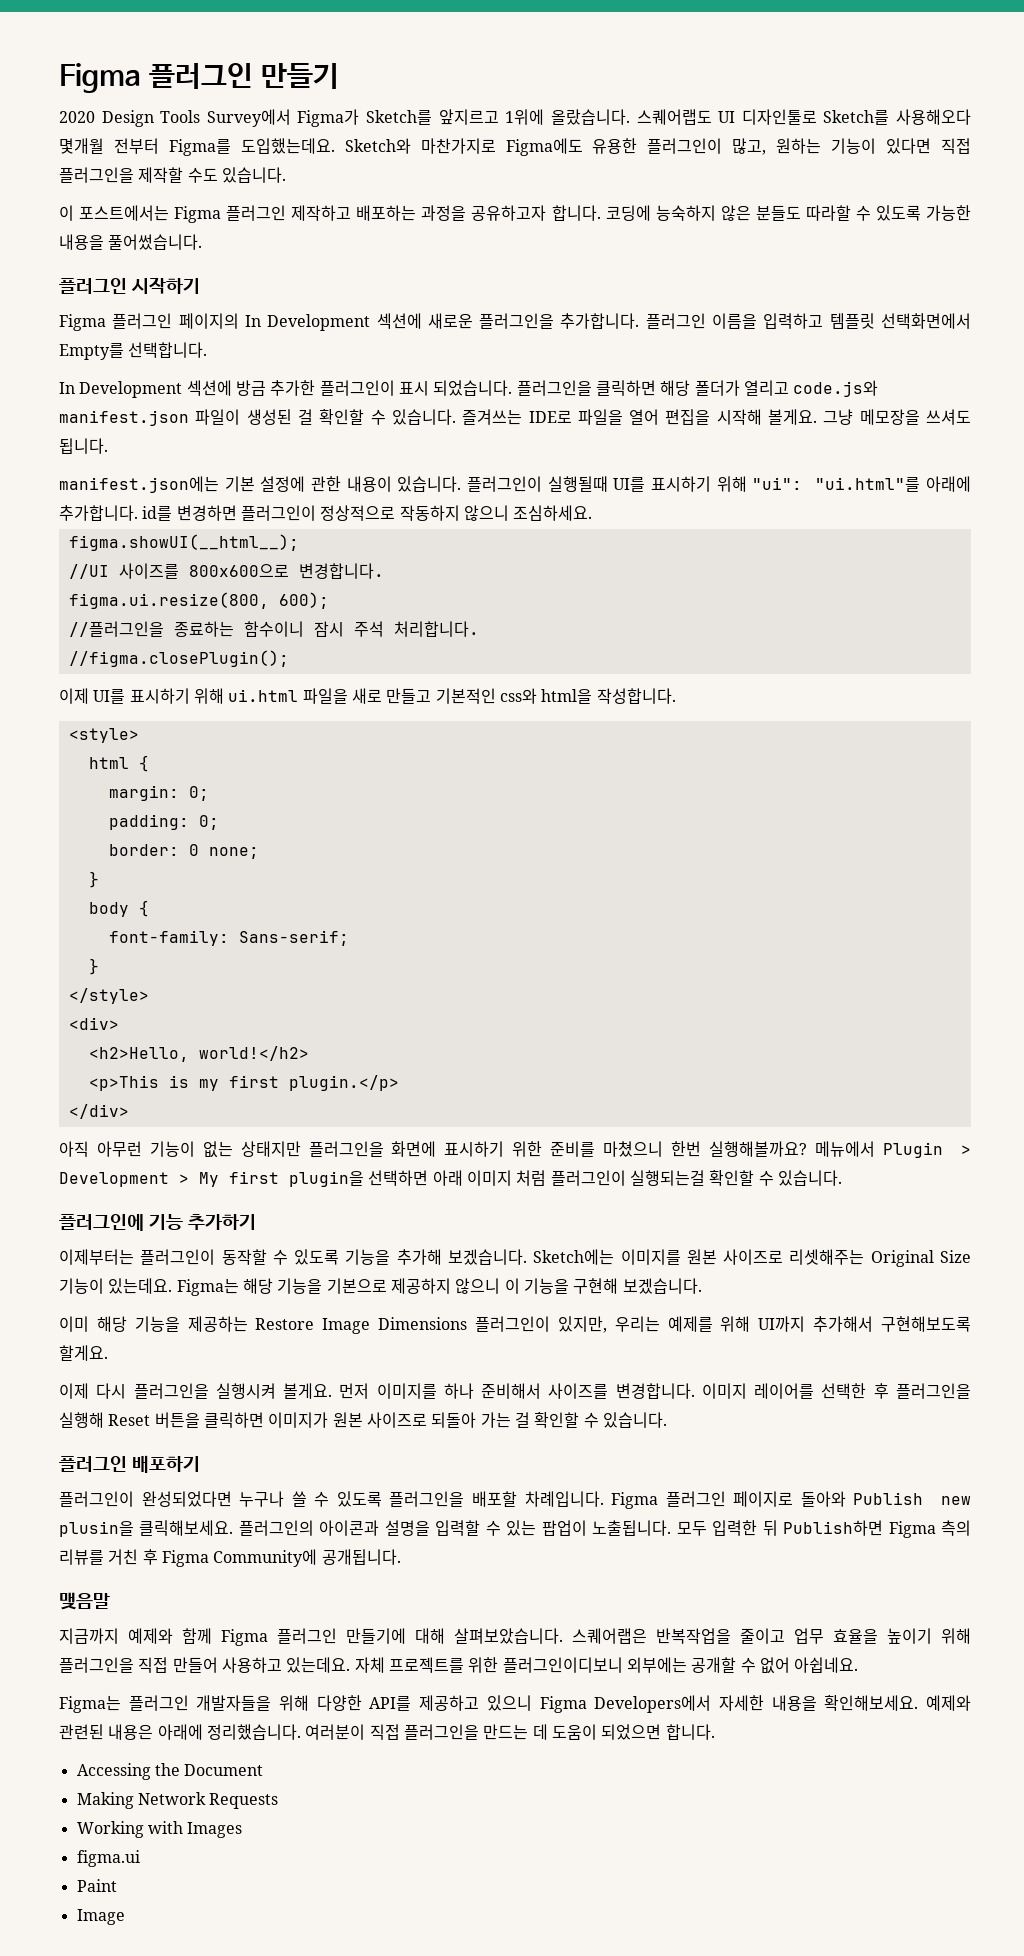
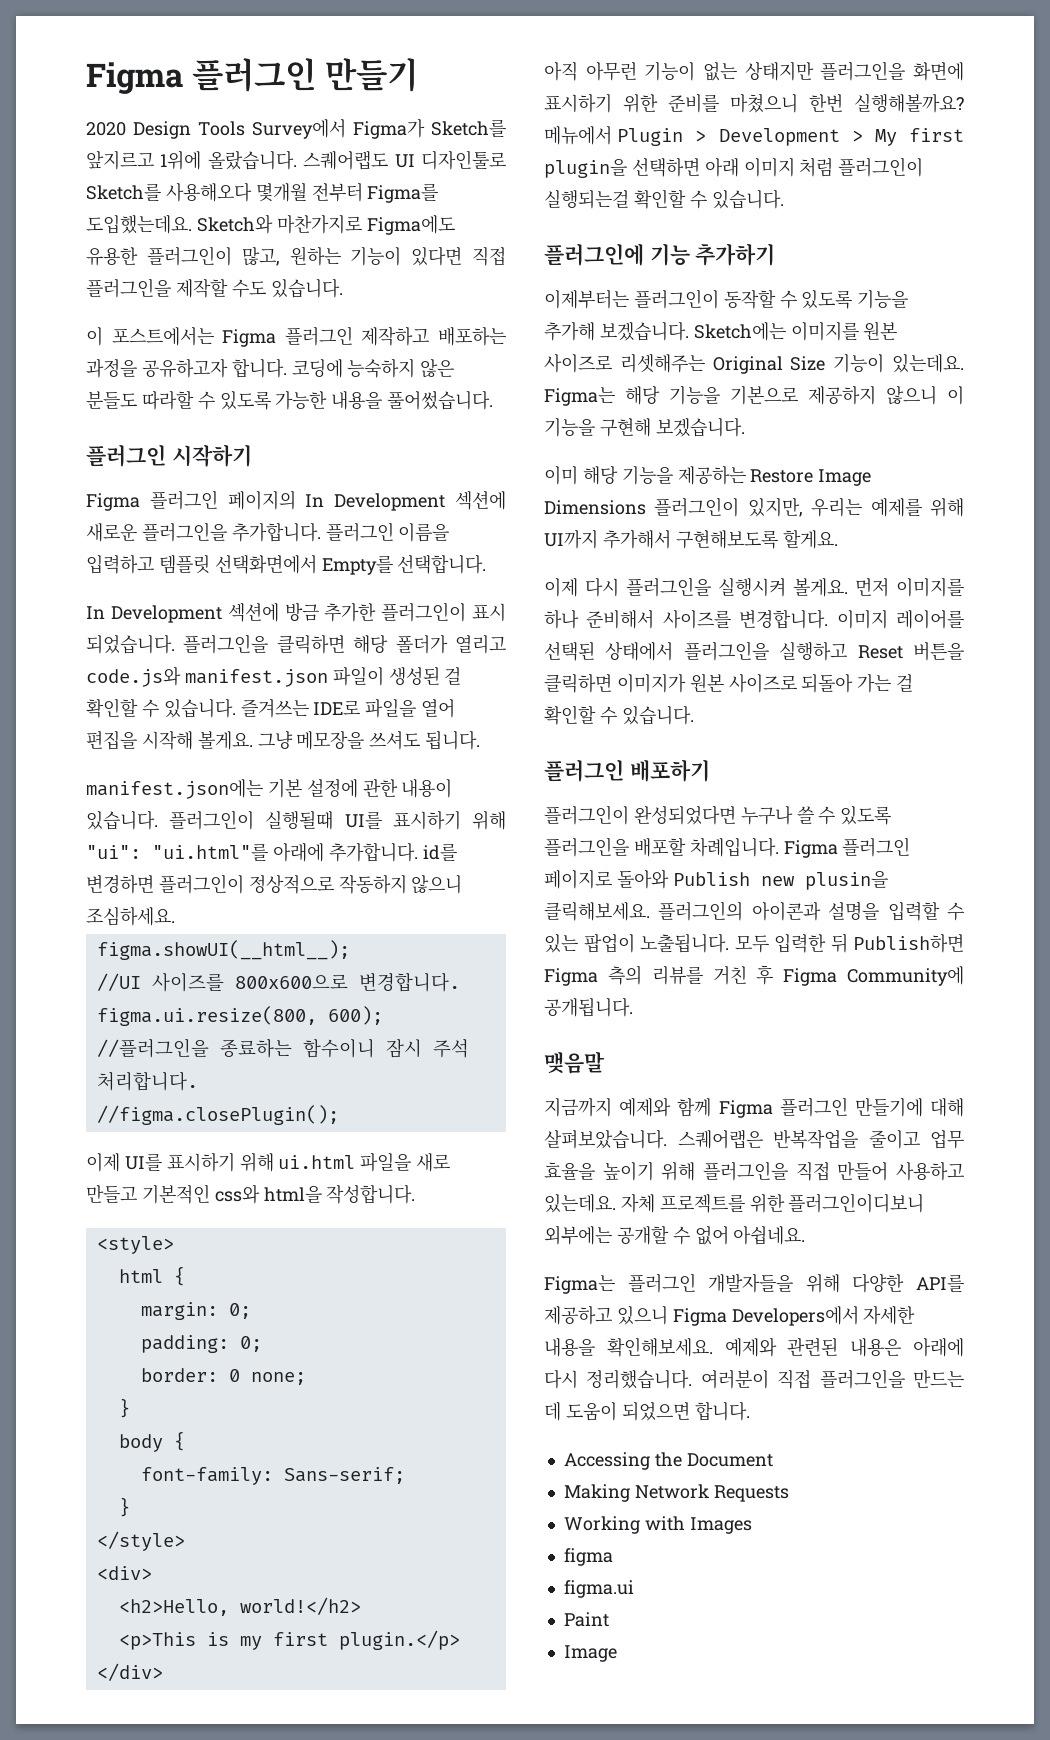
- 이미지 레이어를 선택한 후 플러그인을 실행해 Reset 버튼을 클릭하면 이미지가 원본 사이즈로 되돌아 가는 걸 확인할 수 있습니다.
+ 이미지 레이어를 선택된 상태에서 플러그인을 실행하고 Reset 버튼을 클릭하면 이미지가 원본 사이즈로 되돌아 가는 걸 확인할 수 있습니다.
- 예제와 관련된 내용은 아래에 정리했습니다.
+ 예제와 관련된 내용은 아래에 다시 정리했습니다.
+ figma

